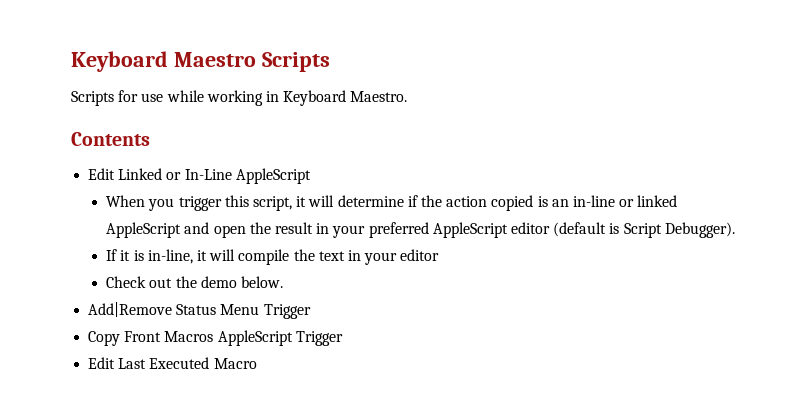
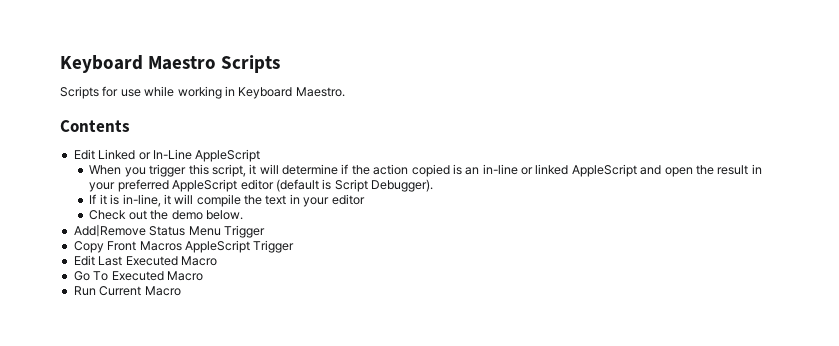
+ Go To Executed Macro
+ Run Current Macro

